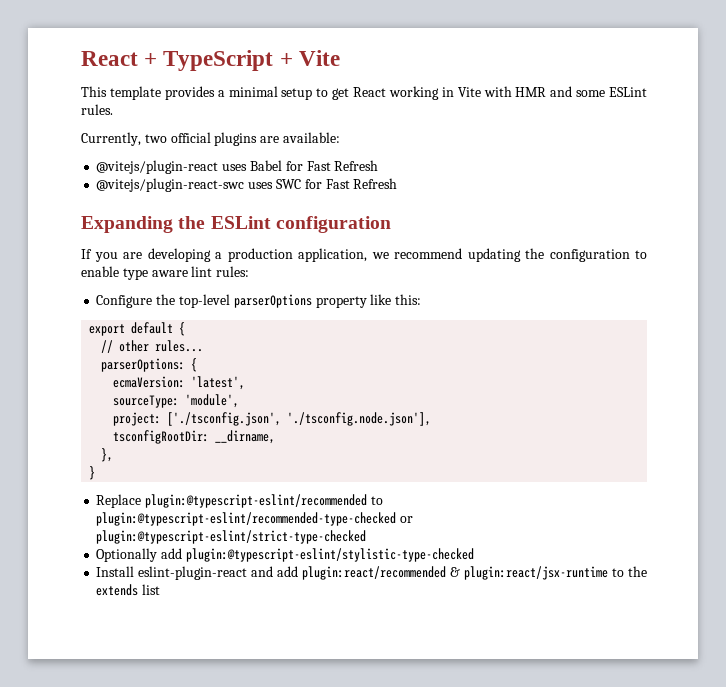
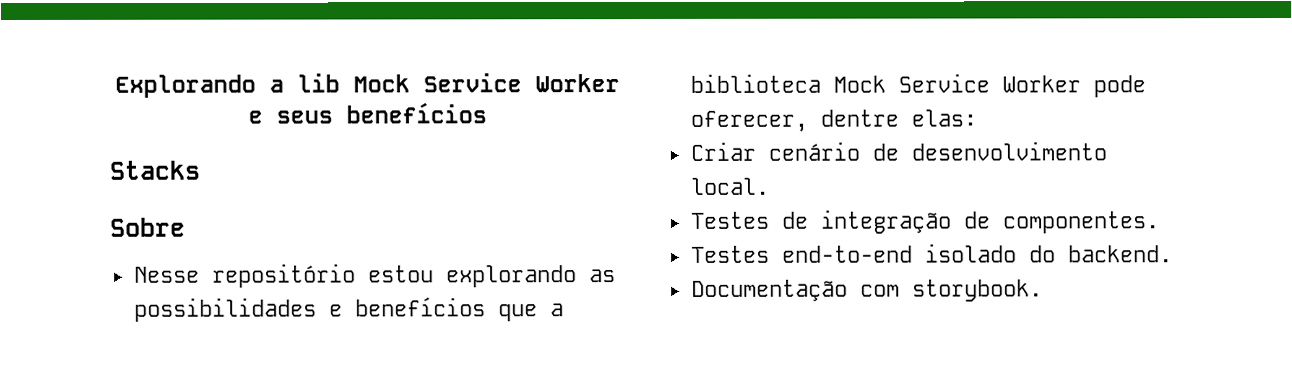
- React + TypeScript + Vite
- This template provides a minimal setup to get React working in Vite with HMR and some ESLint rules.
- Currently, two official plugins are available:
- @vitejs/plugin-react uses Babel for Fast Refresh
- @vitejs/plugin-react-swc uses SWC for Fast Refresh
- Expanding the ESLint configuration
- If you are developing a production application, we recommend updating the configuration to enable type aware lint rules:
- Configure the top-level parserOptions property like this:
- export default {
- // other rules...
- parserOptions: {
- ecmaVersion: 'latest',
- sourceType: 'module',
- project: ['./tsconfig.json', './tsconfig.node.json'],
- tsconfigRootDir: __dirname,
- },
- }
- Replace plugin:@typescript-eslint/recommended to plugin:@typescript-eslint/recommended-type-checked or plugin:@typescript-eslint/strict-type-checked
- Optionally add plugin:@typescript-eslint/stylistic-type-checked
- Install eslint-plugin-react and add plugin:react/recommended & plugin:react/jsx-runtime to the extends list
+ Explorando a lib Mock Service Worker e seus benefícios
+ Stacks
+ Sobre
+ Nesse repositório estou explorando as possibilidades e benefícios que a biblioteca Mock Service Worker pode oferecer, dentre elas:
+ Criar cenário de desenvolvimento local.
+ Testes de integração de componentes.
+ Testes end-to-end isolado do backend.
+ Documentação com storybook.

